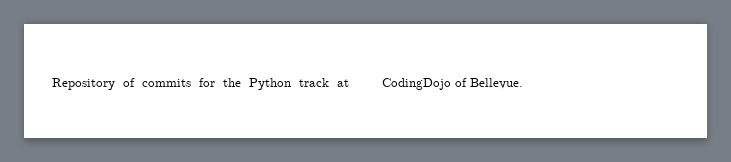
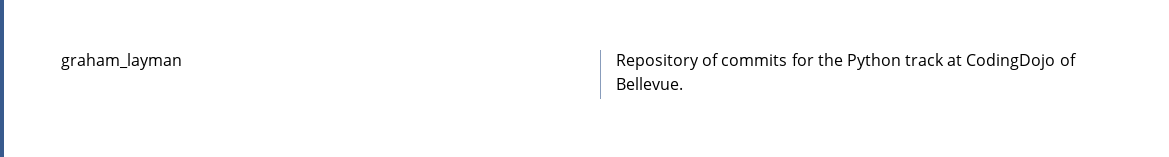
+ graham_layman

